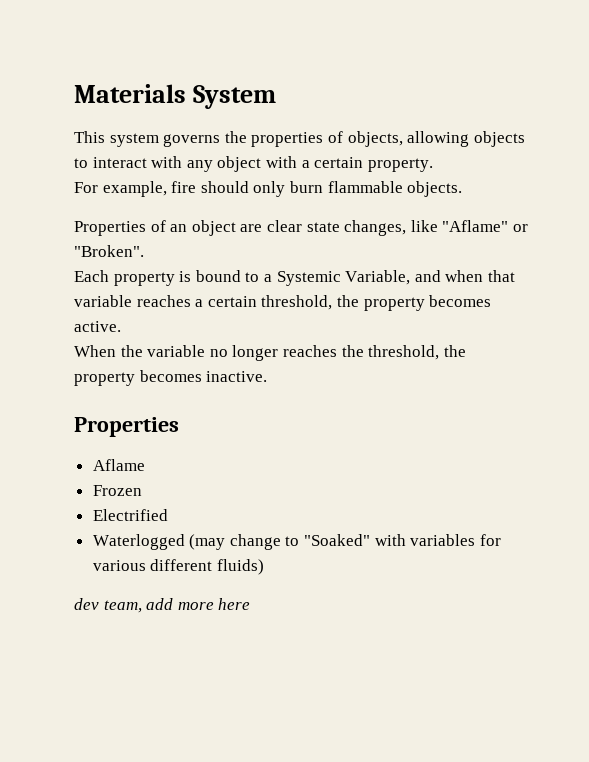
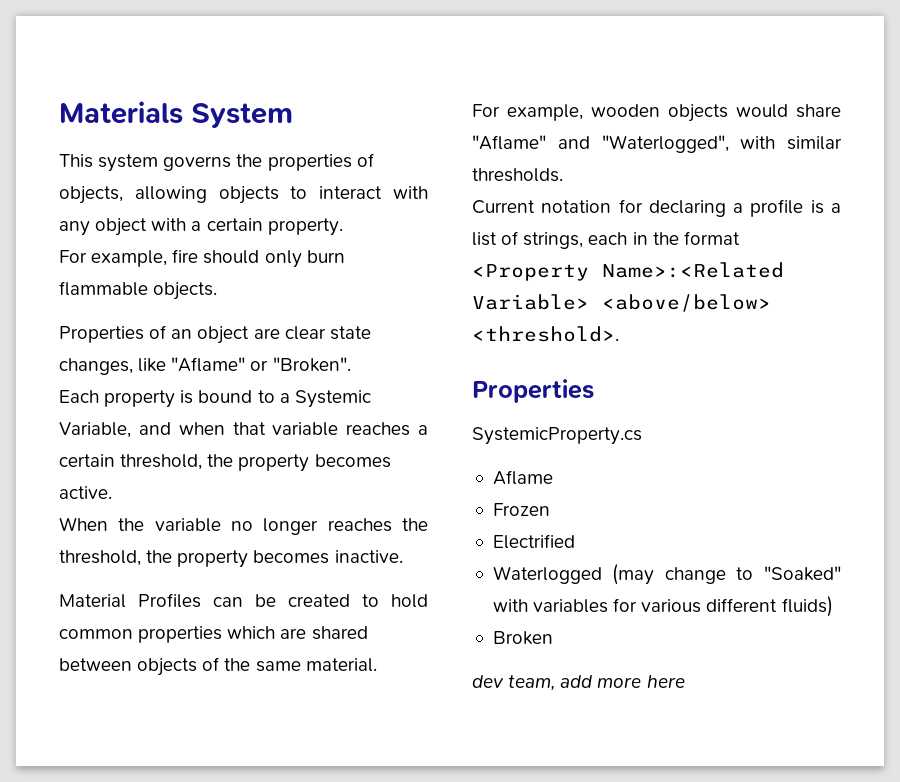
  When the variable no longer reaches the threshold, the property becomes inactive.
+ Material Profiles can be created to hold common properties which are shared between objects of the same material.
+ For example, wooden objects would share "Aflame" and "Waterlogged", with similar thresholds.
+ Current notation for declaring a profile is a list of strings, each in the format <Property Name>:<Related Variable> <above/below> <threshold>.
  Properties
+ SystemicProperty.cs
+ Broken

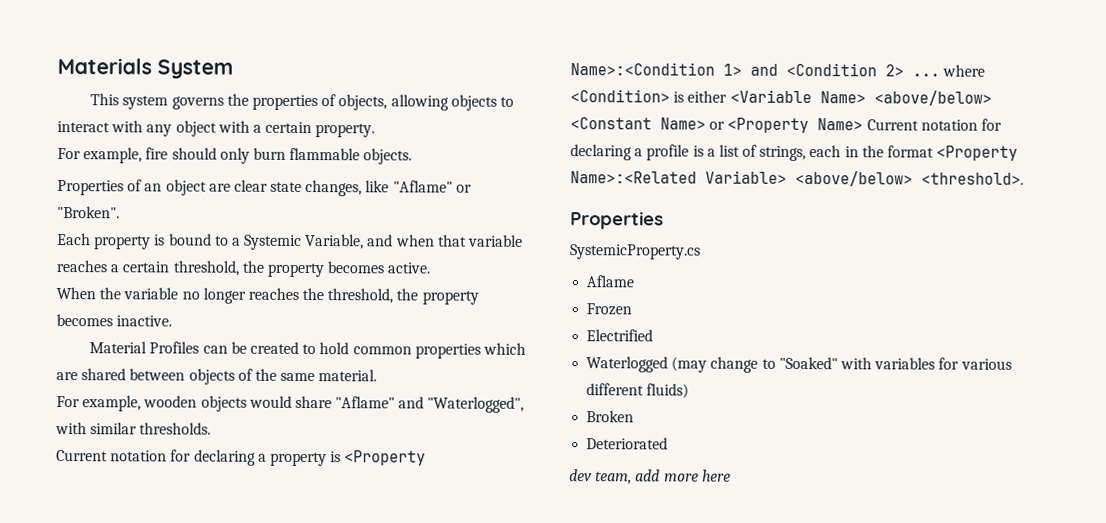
- Current notation for declaring a profile is a list of strings, each in the format <Property Name>:<Related Variable> <above/below> <threshold>.
+ Current notation for declaring a property is <Property Name>:<Condition 1> and <Condition 2> ... where <Condition> is either <Variable Name> <above/below> <Constant Name> or <Property Name> Current notation for declaring a profile is a list of strings, each in the format <Property Name>:<Related Variable> <above/below> <threshold>.
+ Deteriorated

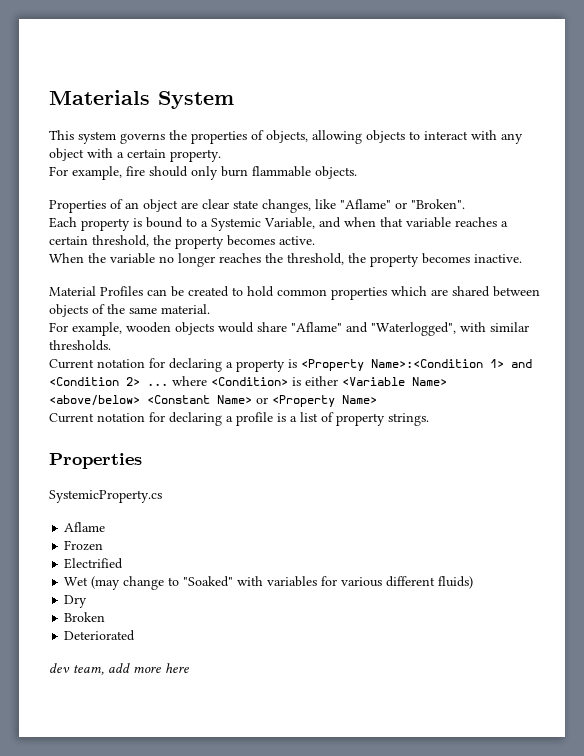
- Current notation for declaring a property is <Property Name>:<Condition 1> and <Condition 2> ... where <Condition> is either <Variable Name> <above/below> <Constant Name> or <Property Name> Current notation for declaring a profile is a list of strings, each in the format <Property Name>:<Related Variable> <above/below> <threshold>.
+ Current notation for declaring a property is <Property Name>:<Condition 1> and <Condition 2> ... where <Condition> is either <Variable Name> <above/below> <Constant Name> or <Property Name>
+ Current notation for declaring a profile is a list of property strings.
- Waterlogged (may change to "Soaked" with variables for various different fluids)
+ Wet (may change to "Soaked" with variables for various different fluids)
+ Dry

